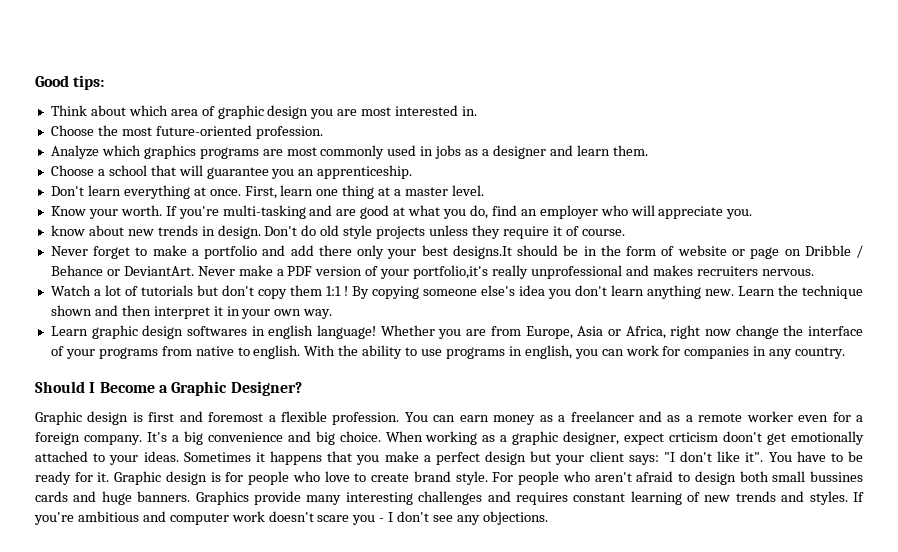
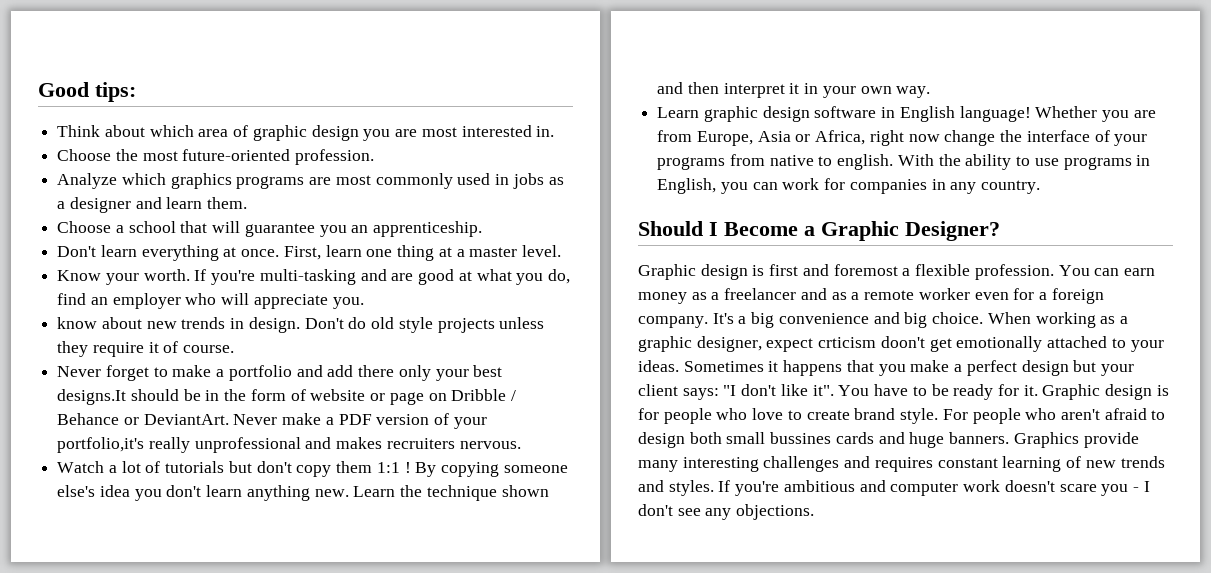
- Learn graphic design softwares in english language!
+ Learn graphic design software in English language!
- With the ability to use programs in english, you can work for companies in any country.
+ With the ability to use programs in English, you can work for companies in any country.

